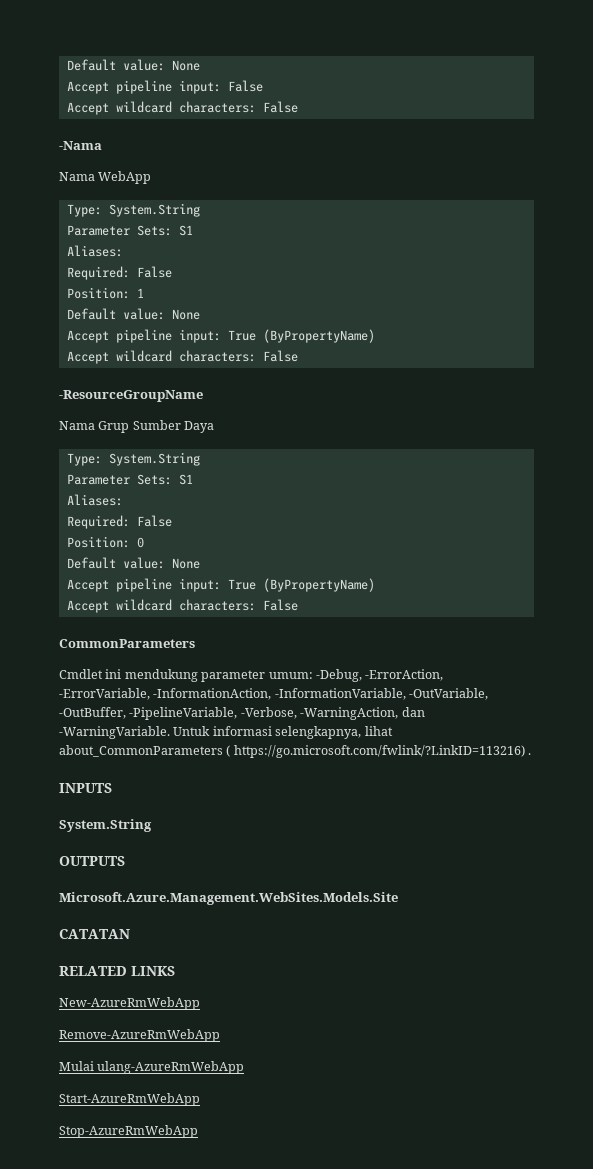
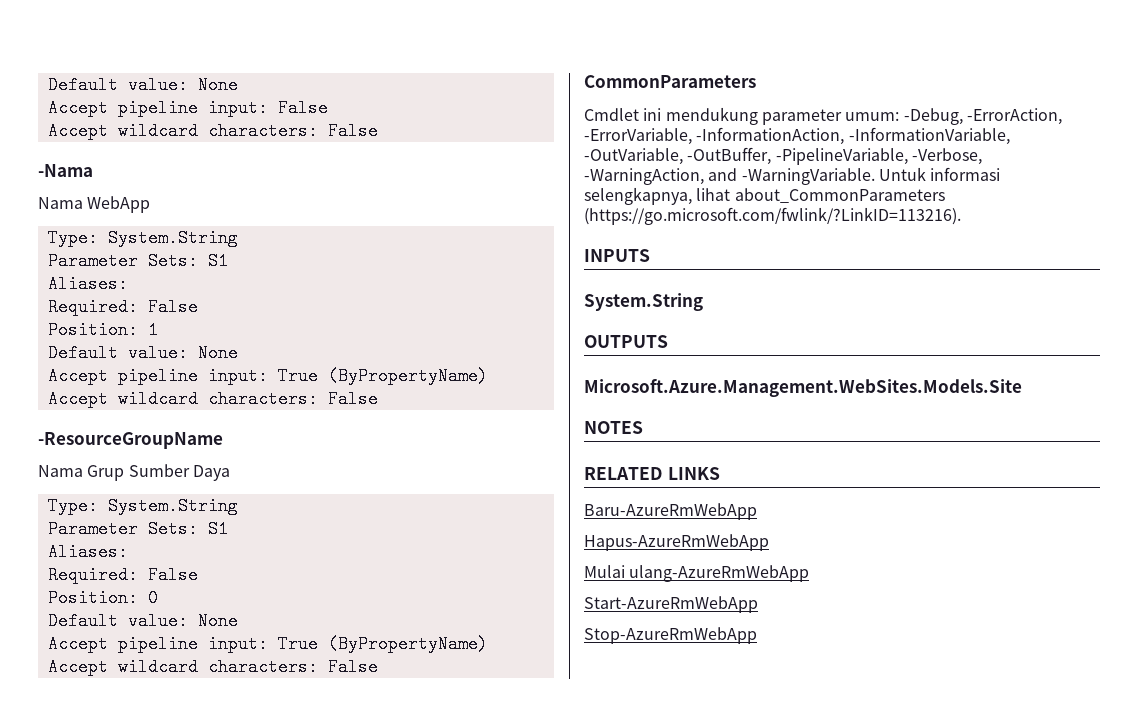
- Cmdlet ini mendukung parameter umum: -Debug, -ErrorAction, -ErrorVariable, -InformationAction, -InformationVariable, -OutVariable, -OutBuffer, -PipelineVariable, -Verbose, -WarningAction, dan -WarningVariable.
+ Cmdlet ini mendukung parameter umum: -Debug, -ErrorAction, -ErrorVariable, -InformationAction, -InformationVariable, -OutVariable, -OutBuffer, -PipelineVariable, -Verbose, -WarningAction, and -WarningVariable.
- Untuk informasi selengkapnya, lihat about_CommonParameters ( https://go.microsoft.com/fwlink/?LinkID=113216) .
+ Untuk informasi selengkapnya, lihat about_CommonParameters (https://go.microsoft.com/fwlink/?LinkID=113216).
- CATATAN
+ NOTES
- New-AzureRmWebApp
- Remove-AzureRmWebApp
+ Baru-AzureRmWebApp
+ Hapus-AzureRmWebApp

